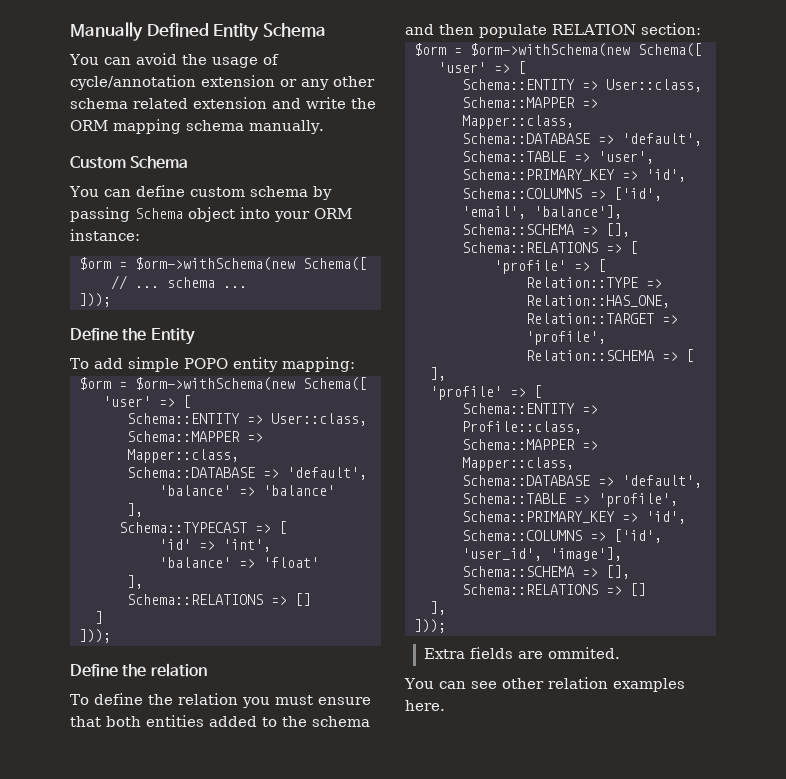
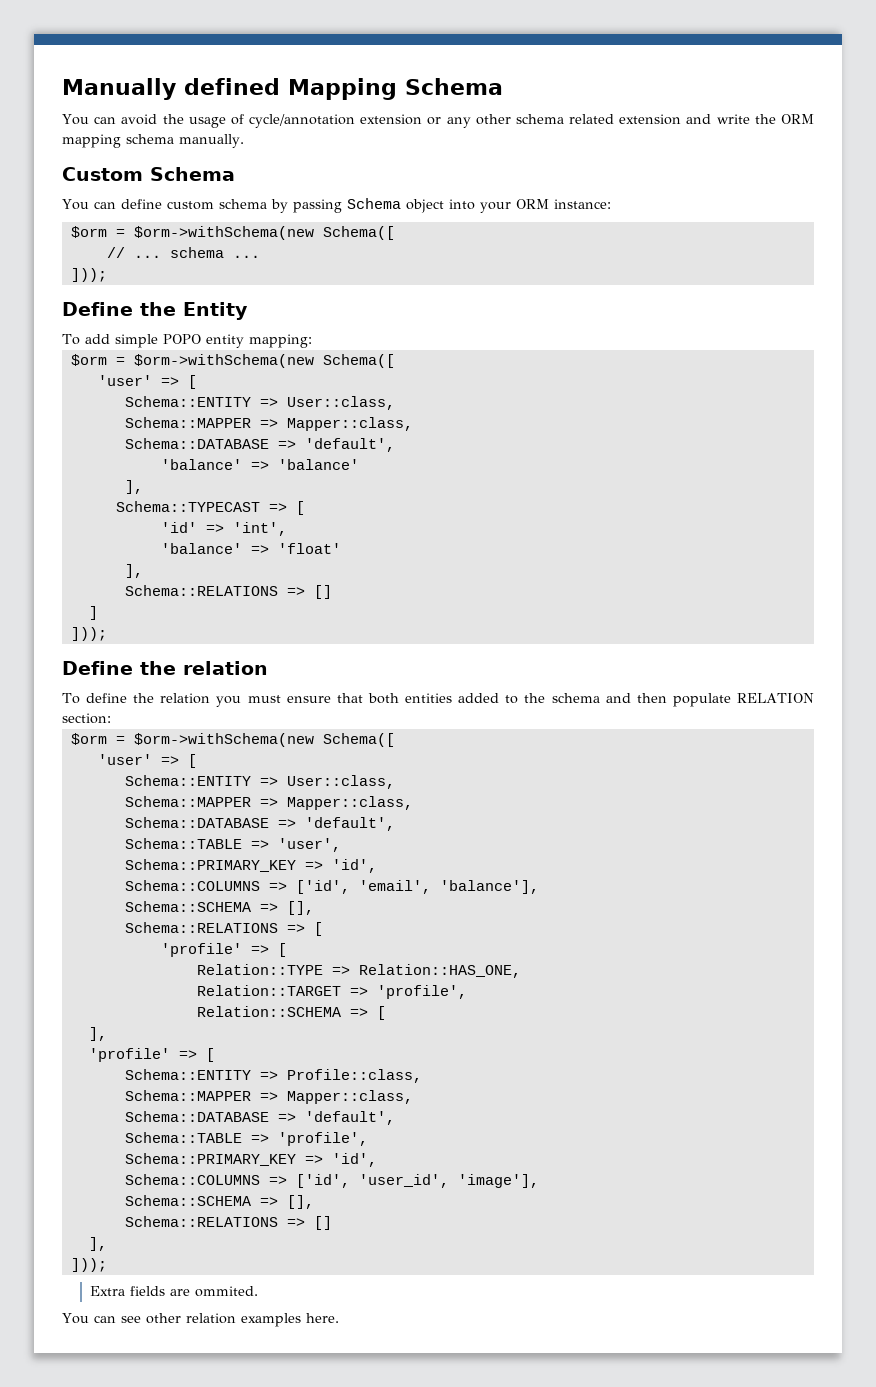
- Manually Defined Entity Schema
+ Manually defined Mapping Schema

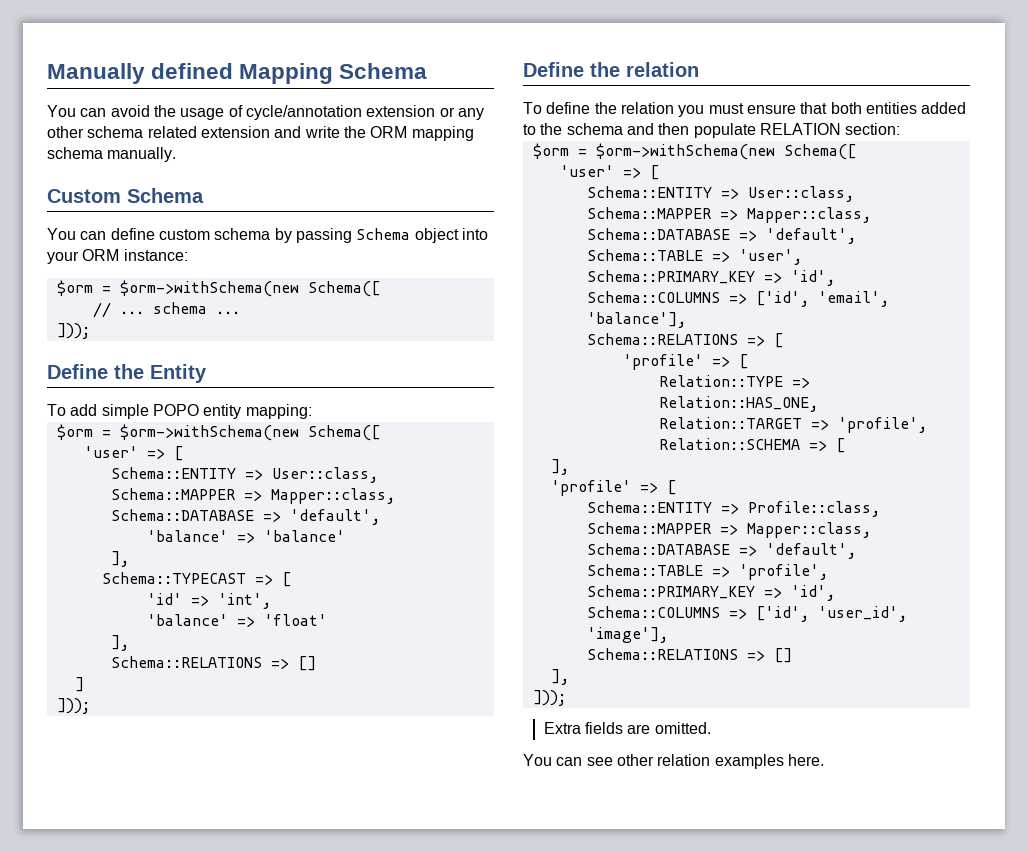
  Schema::COLUMNS => ['id', 'email', 'balance'],
- Schema::SCHEMA => [],
  Schema::COLUMNS => ['id', 'user_id', 'image'],
- Schema::SCHEMA => [],
- Extra fields are ommited.
+ Extra fields are omitted.

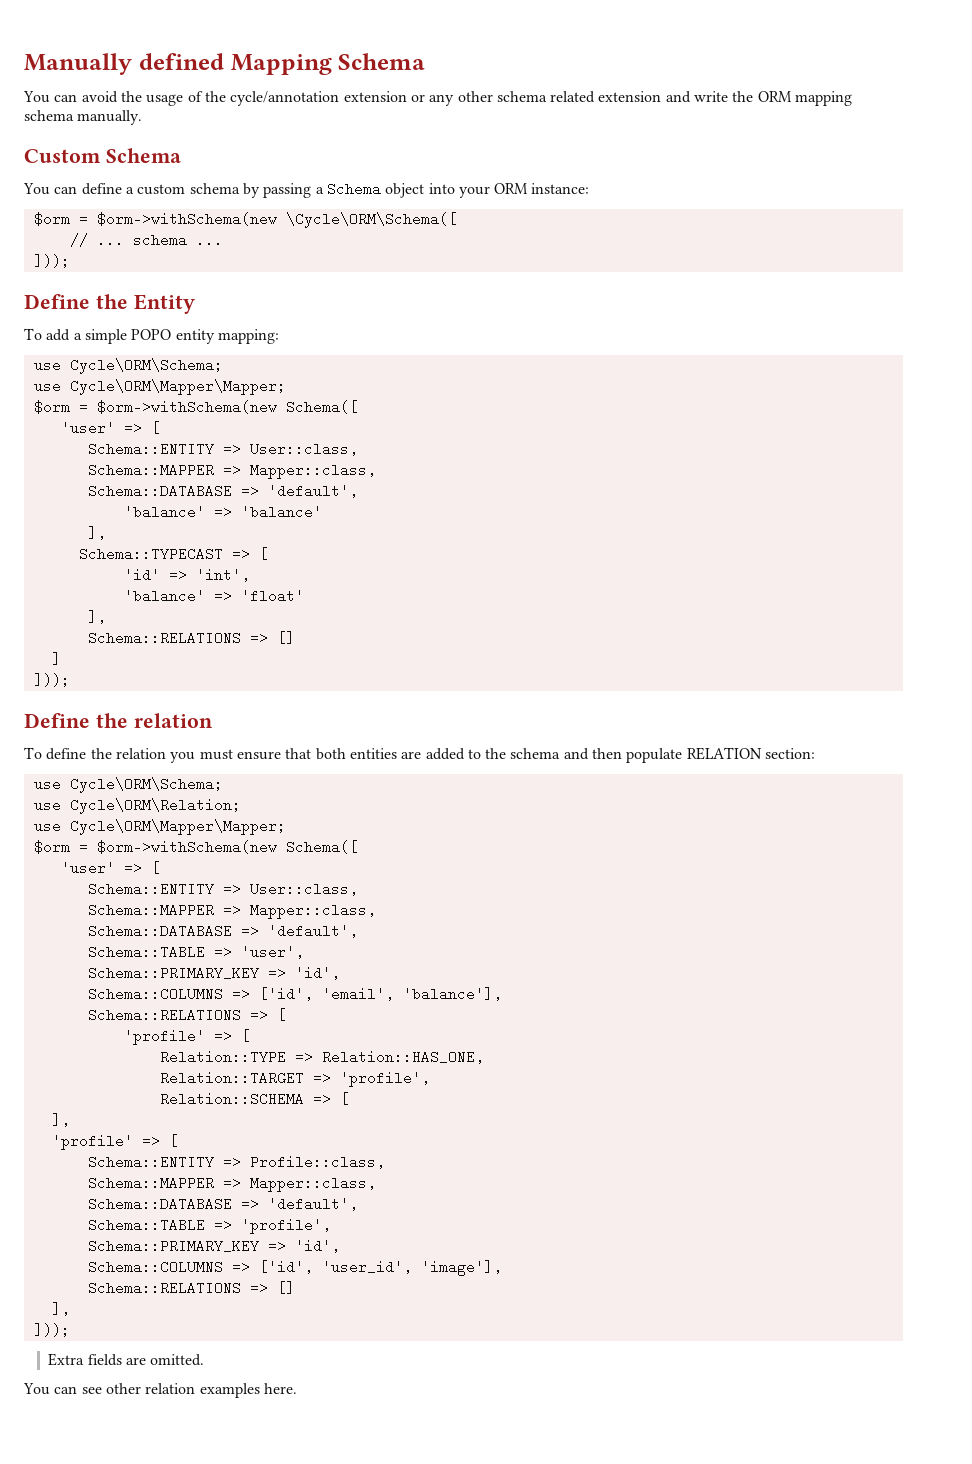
- You can avoid the usage of cycle/annotation extension or any other schema related extension and write the ORM mapping schema manually.
+ You can avoid the usage of the cycle/annotation extension or any other schema related extension and write the ORM mapping schema manually.
- You can define custom schema by passing Schema object into your ORM instance:
- $orm = $orm->withSchema(new Schema([
+ You can define a custom schema by passing a Schema object into your ORM instance:
+ $orm = $orm->withSchema(new \Cycle\ORM\Schema([
- To add simple POPO entity mapping:
+ To add a simple POPO entity mapping:
+ use Cycle\ORM\Schema;
+ use Cycle\ORM\Mapper\Mapper;
- To define the relation you must ensure that both entities added to the schema and then populate RELATION section:
+ To define the relation you must ensure that both entities are added to the schema and then populate RELATION section:
+ use Cycle\ORM\Schema;
+ use Cycle\ORM\Relation;
+ use Cycle\ORM\Mapper\Mapper;

